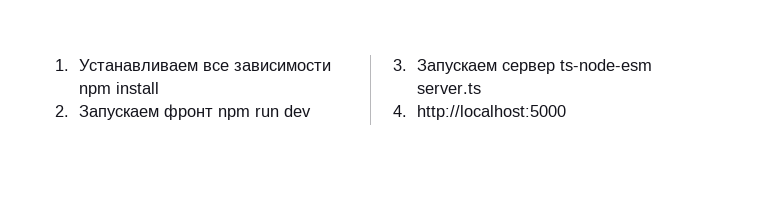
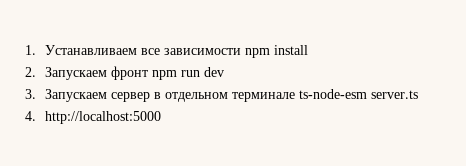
- 3. Запускаем сервер ts-node-esm server.ts
+ 3. Запускаем сервер в отдельном терминале ts-node-esm server.ts

